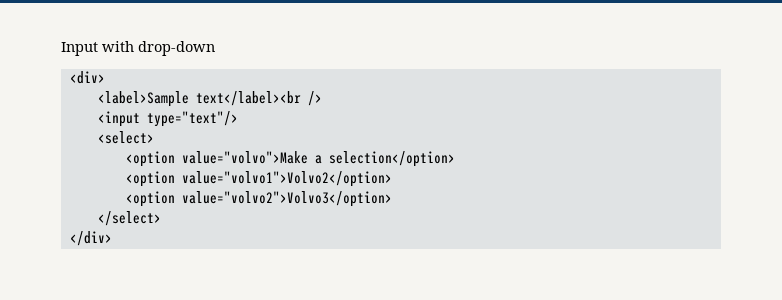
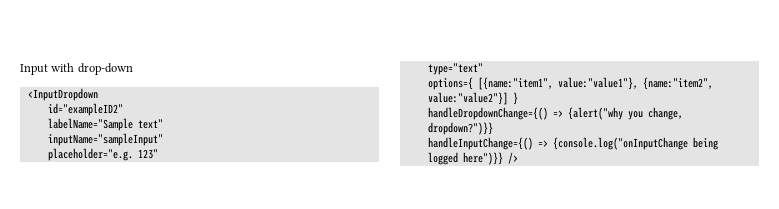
- <div>
- <label>Sample text</label><br />
- <input type="text"/>
- <select>
- <option value="volvo">Make a selection</option>
- <option value="volvo1">Volvo2</option>
- <option value="volvo2">Volvo3</option>
- </select>
- </div>
+ <InputDropdown
+ id="exampleID2"
+ labelName="Sample text"
+ inputName="sampleInput"
+ placeholder="e.g. 123"
+ type="text"
+ options={ [{name:"item1", value:"value1"}, {name:"item2", value:"value2"}] }
+ handleDropdownChange={() => {alert("why you change, dropdown?")}}
+ handleInputChange={() => {console.log("onInputChange being logged here")}} />

